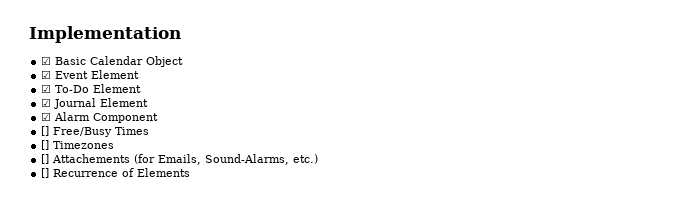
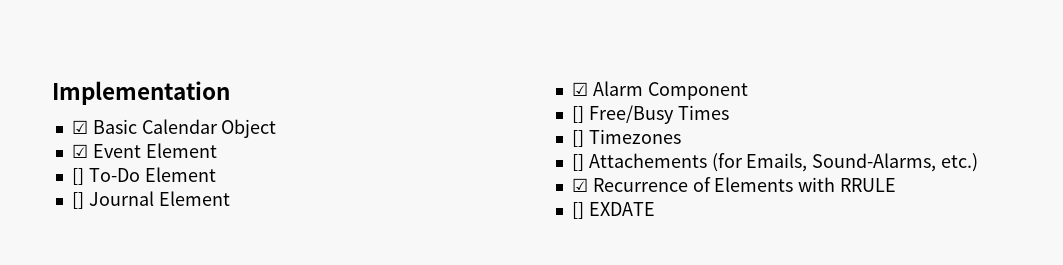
- ☑ To-Do Element
+ [] To-Do Element
- ☑ Journal Element
+ [] Journal Element
- [] Recurrence of Elements
+ ☑ Recurrence of Elements with RRULE
+ [] EXDATE

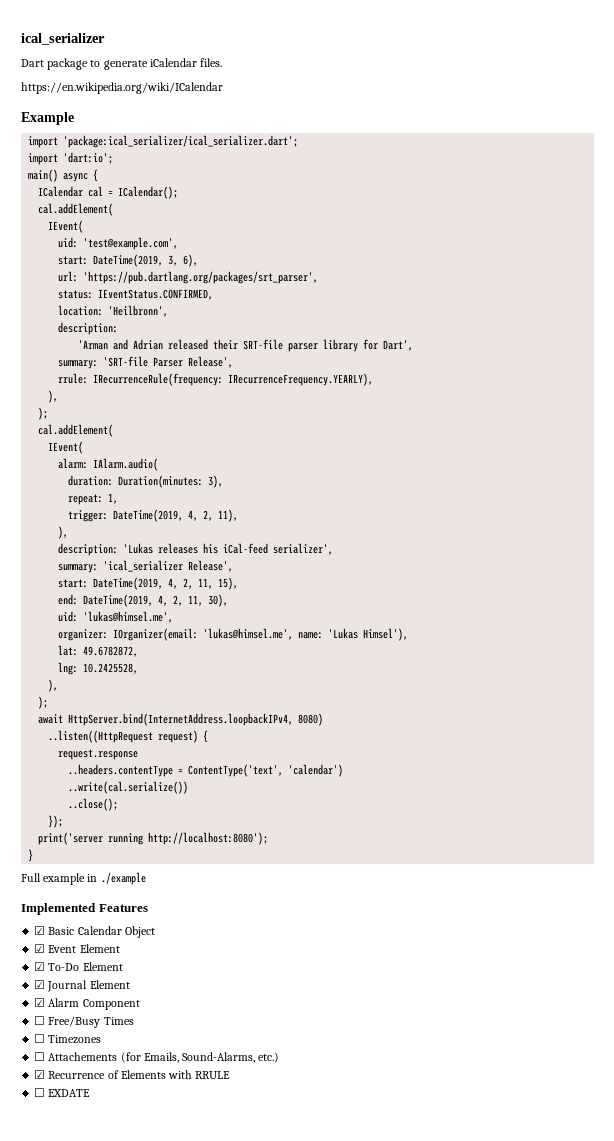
- Implementation
+ ical_serializer
+ Dart package to generate iCalendar files.
+ https://en.wikipedia.org/wiki/ICalendar
+ Example
+ import 'package:ical_serializer/ical_serializer.dart';
+ import 'dart:io';
+ main() async {
+ ICalendar cal = ICalendar();
+ cal.addElement(
+ IEvent(
+ uid: 'test@example.com',
+ start: DateTime(2019, 3, 6),
+ url: 'https://pub.dartlang.org/packages/srt_parser',
+ status: IEventStatus.CONFIRMED,
+ location: 'Heilbronn',
+ description:
+ 'Arman and Adrian released their SRT-file parser library for Dart',
+ summary: 'SRT-file Parser Release',
+ rrule: IRecurrenceRule(frequency: IRecurrenceFrequency.YEARLY),
+ ),
+ );
+ cal.addElement(
+ IEvent(
+ alarm: IAlarm.audio(
+ duration: Duration(minutes: 3),
+ repeat: 1,
+ trigger: DateTime(2019, 4, 2, 11),
+ ),
+ description: 'Lukas releases his iCal-feed serializer',
+ summary: 'ical_serializer Release',
+ start: DateTime(2019, 4, 2, 11, 15),
+ end: DateTime(2019, 4, 2, 11, 30),
+ uid: 'lukas@himsel.me',
+ organizer: IOrganizer(email: 'lukas@himsel.me', name: 'Lukas Himsel'),
+ lat: 49.6782872,
+ lng: 10.2425528,
+ ),
+ );
+ await HttpServer.bind(InternetAddress.loopbackIPv4, 8080)
+ ..listen((HttpRequest request) {
+ request.response
+ ..headers.contentType = ContentType('text', 'calendar')
+ ..write(cal.serialize())
+ ..close();
+ });
+ print('server running http://localhost:8080');
+ }
+ Full example in ./example
+ Implemented Features
- [] To-Do Element
+ ☑ To-Do Element
- [] Journal Element
+ ☑ Journal Element
- [] Free/Busy Times
+ ☐ Free/Busy Times
- [] Timezones
+ ☐ Timezones
- [] Attachements (for Emails, Sound-Alarms, etc.)
+ ☐ Attachements (for Emails, Sound-Alarms, etc.)
- [] EXDATE
+ ☐ EXDATE

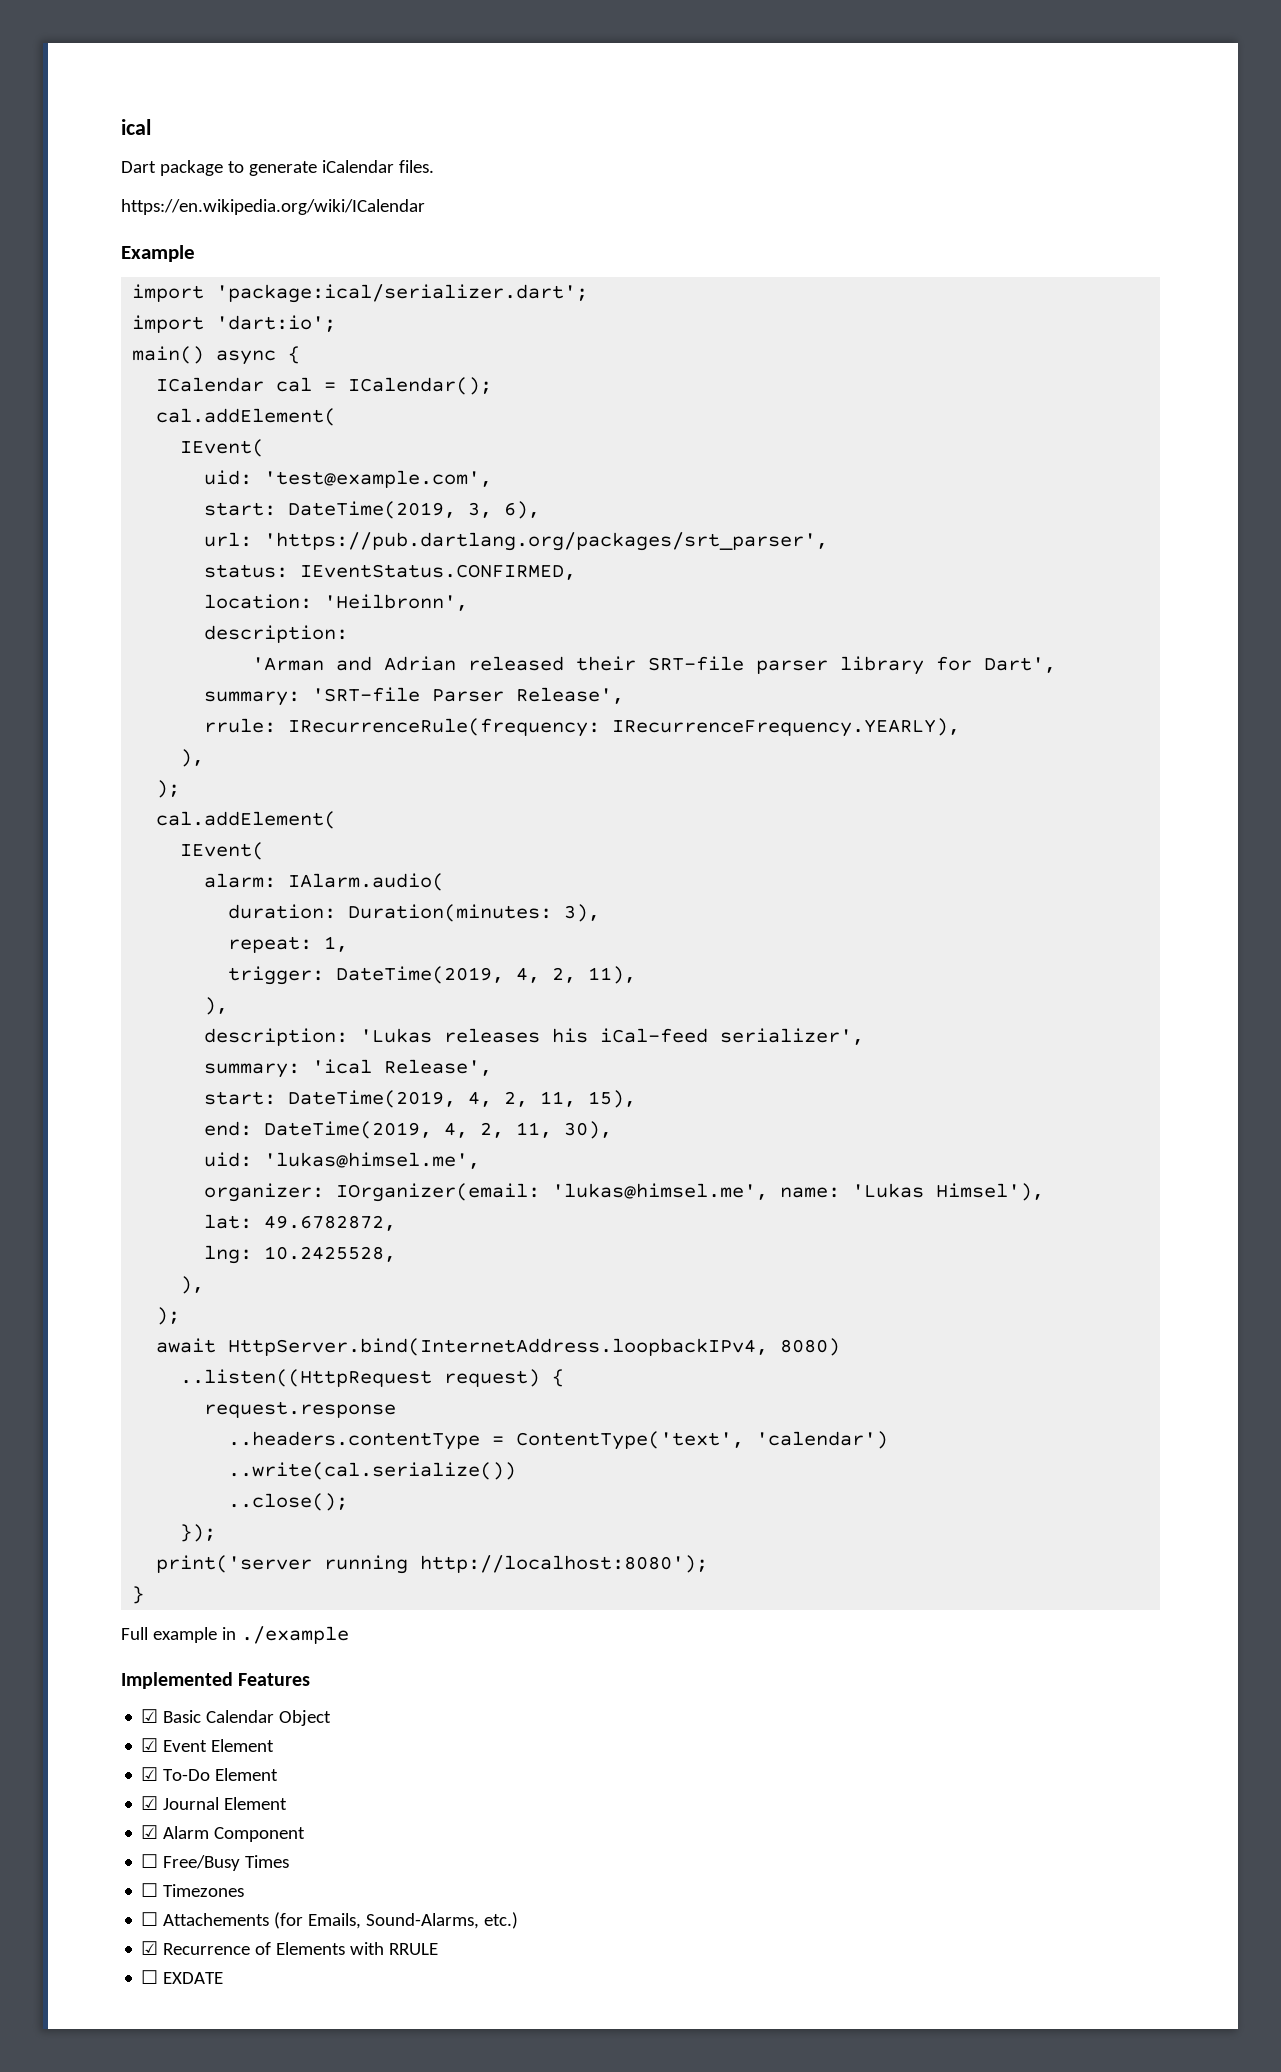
- ical_serializer
+ ical
- import 'package:ical_serializer/ical_serializer.dart';
+ import 'package:ical/serializer.dart';
- summary: 'ical_serializer Release',
+ summary: 'ical Release',

